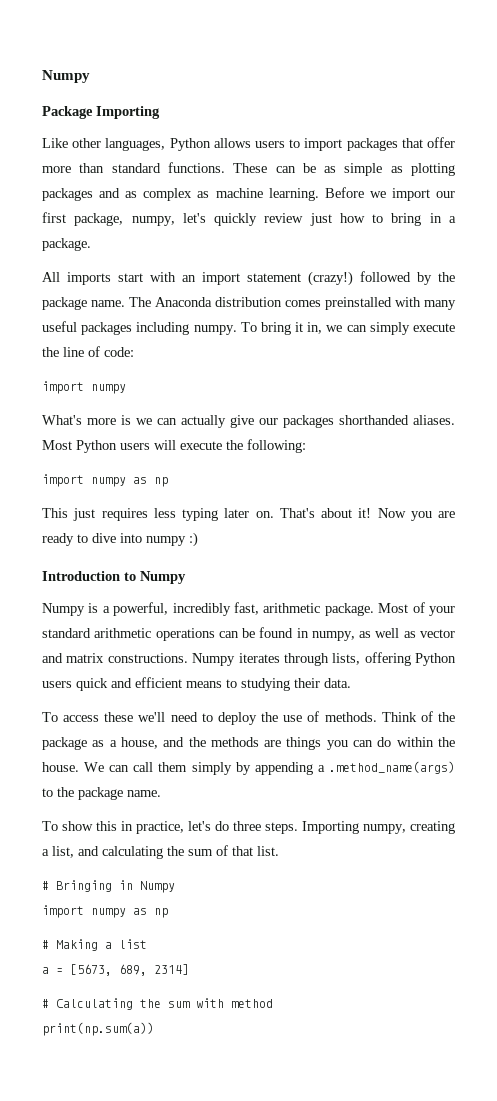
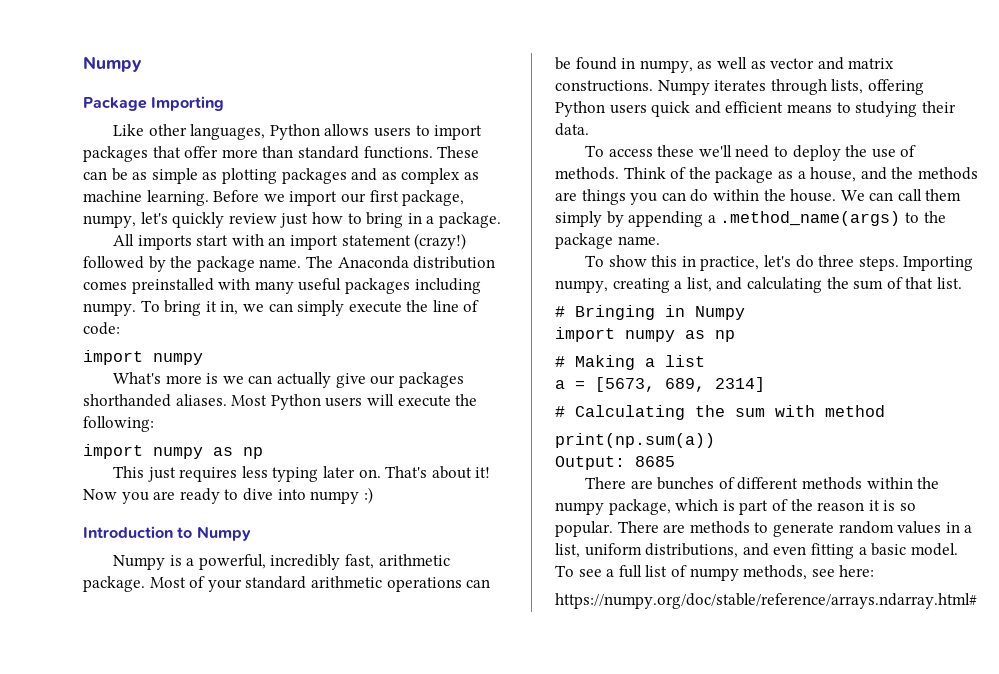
+ Output: 8685
+ There are bunches of different methods within the numpy package, which is part of the reason it is so popular. There are methods to generate random values in a list, uniform distributions, and even fitting a basic model. To see a full list of numpy methods, see here:
+ https://numpy.org/doc/stable/reference/arrays.ndarray.html#

